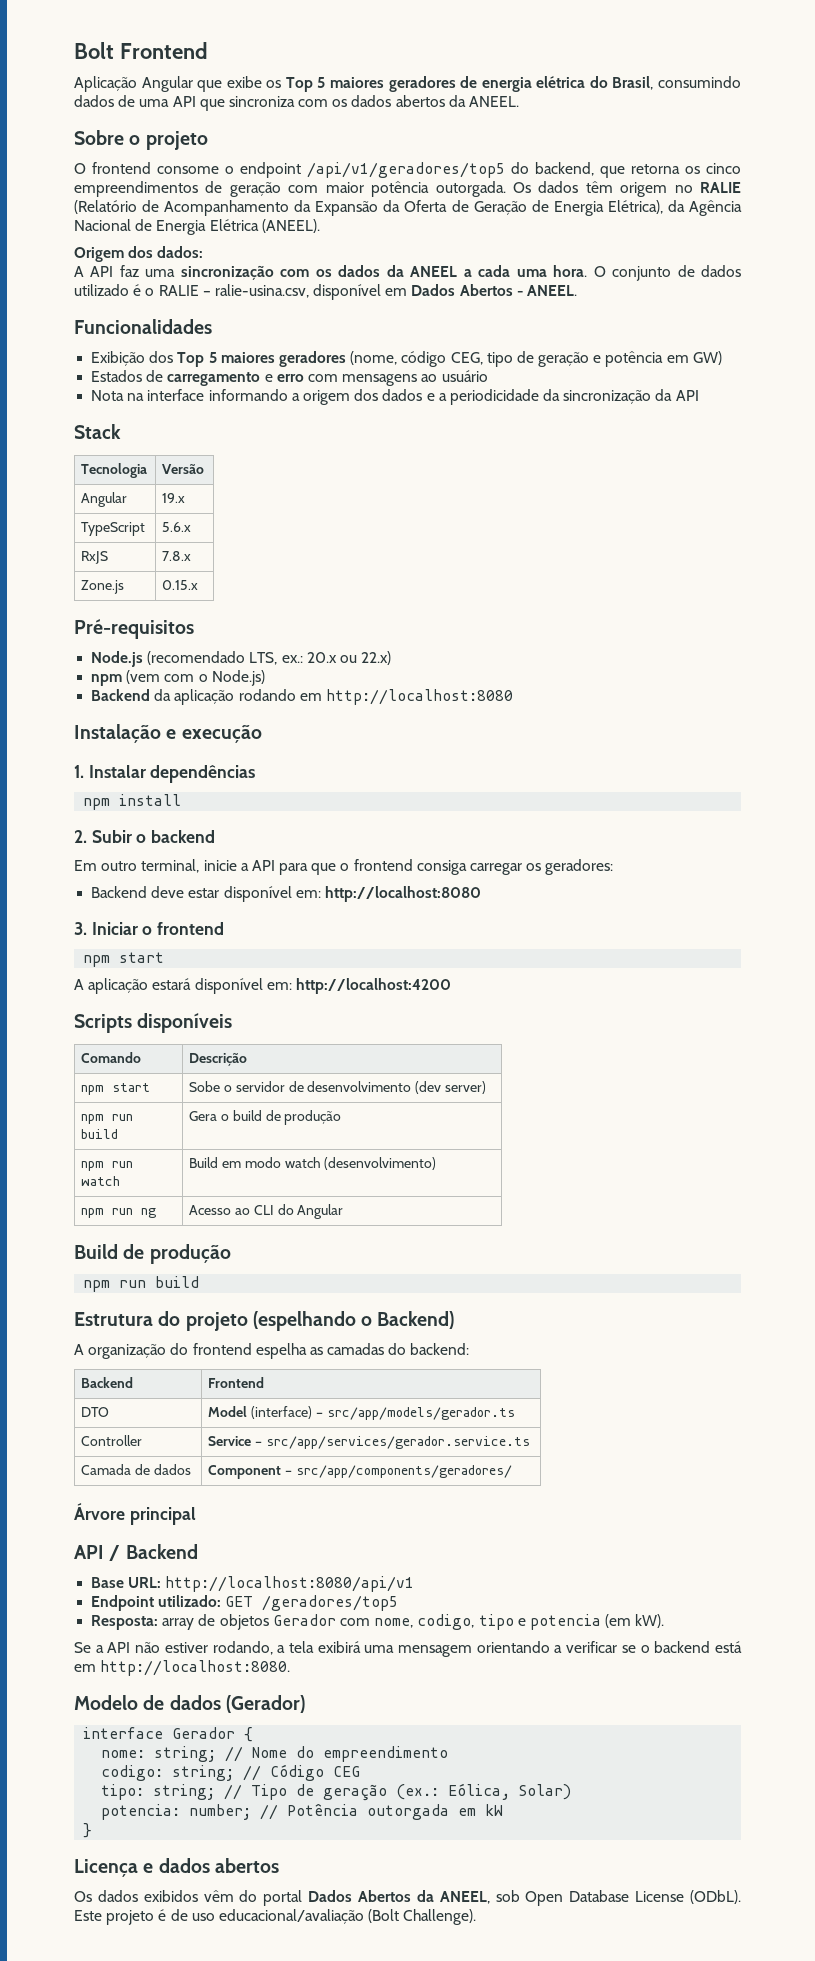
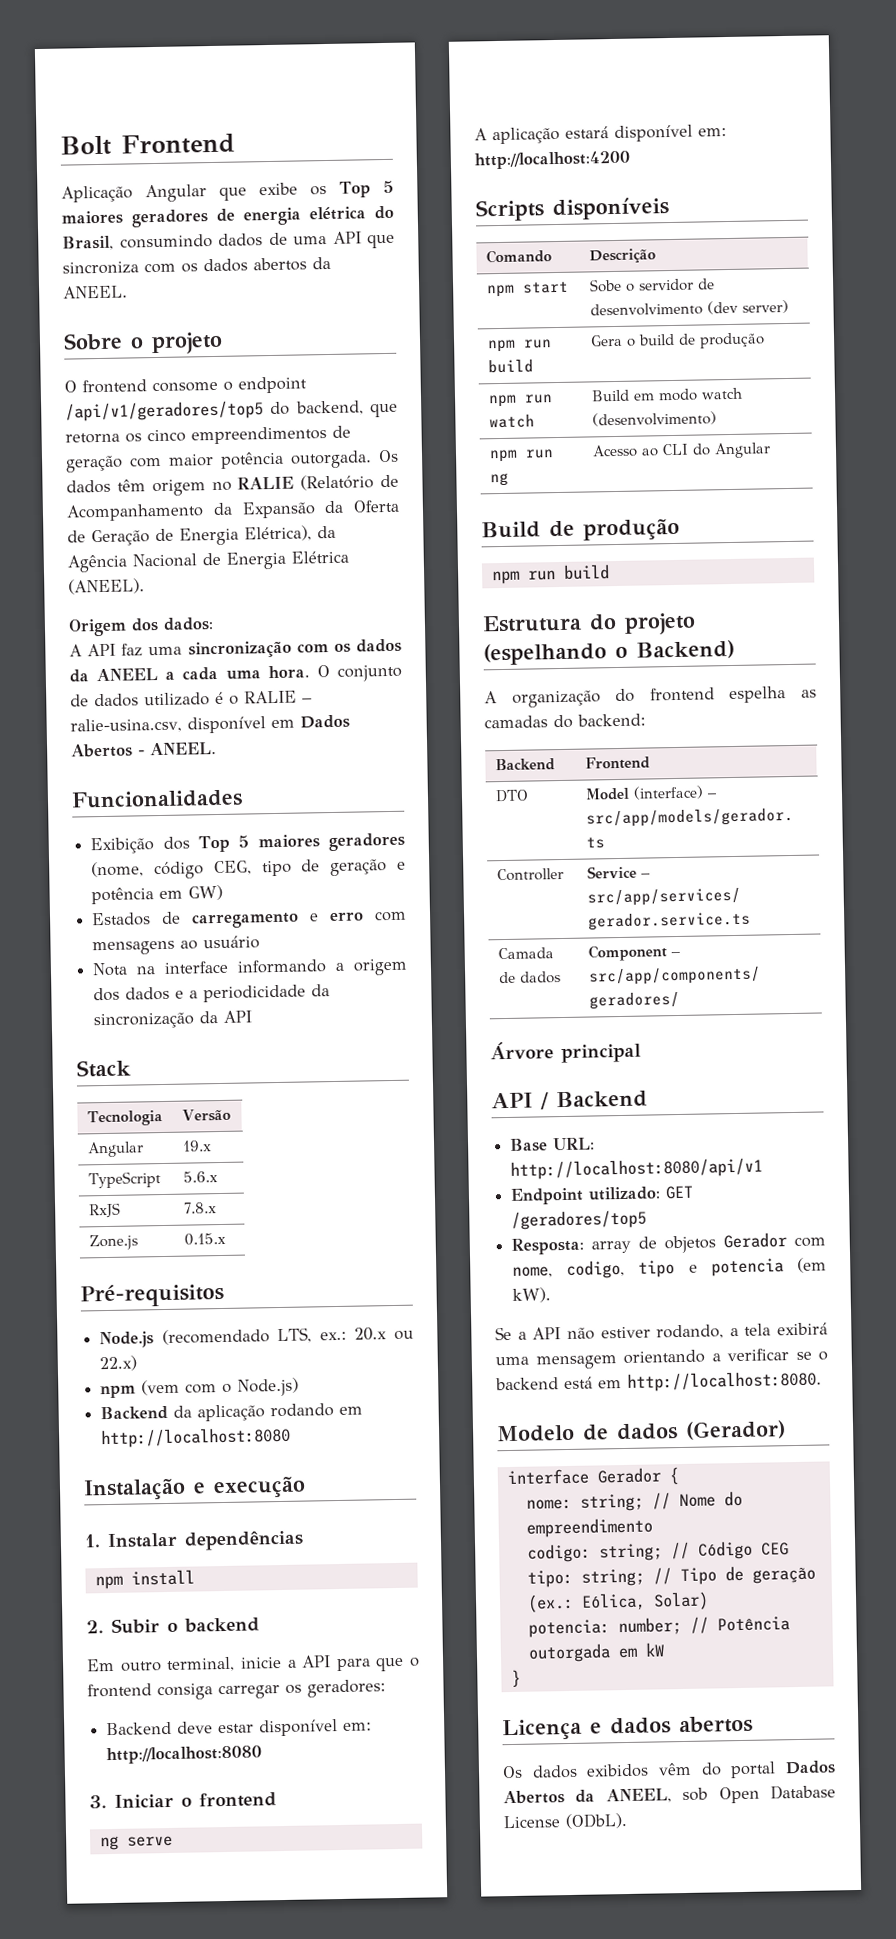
  3. Iniciar o frontend
- npm start
+ ng serve
- Este projeto é de uso educacional/avaliação (Bolt Challenge).

